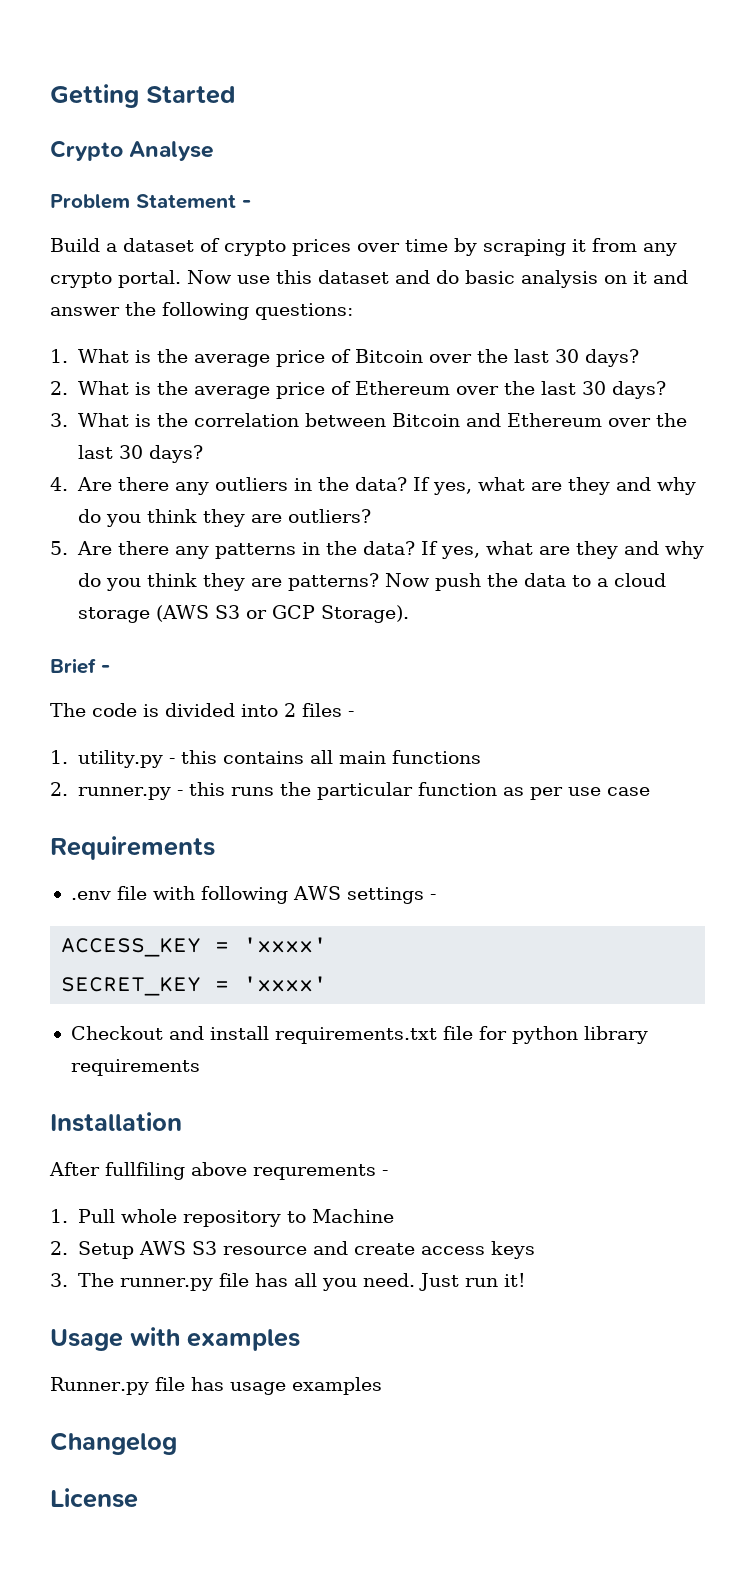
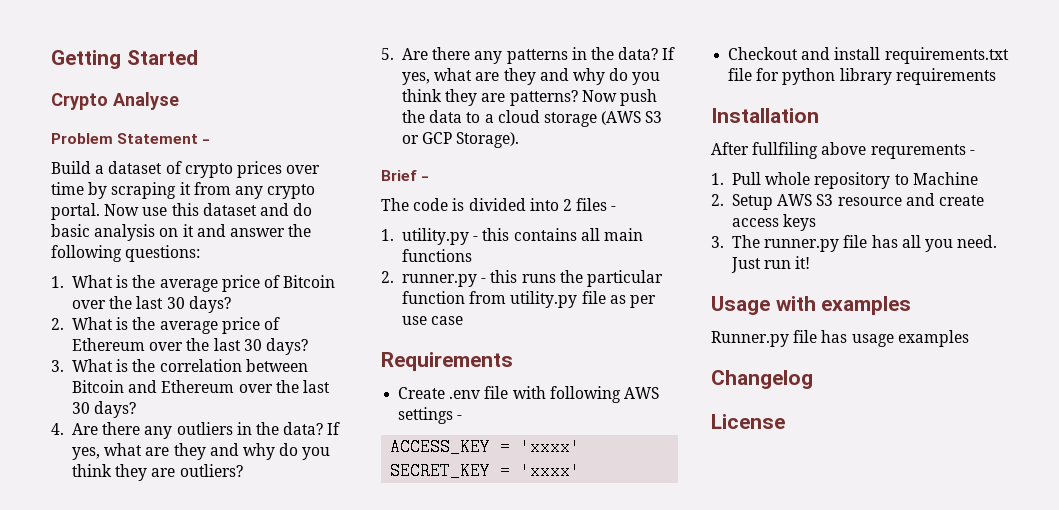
- 2. runner.py - this runs the particular function as per use case
+ 2. runner.py - this runs the particular function from utility.py file as per use case
- .env file with following AWS settings -
+ Create .env file with following AWS settings -

